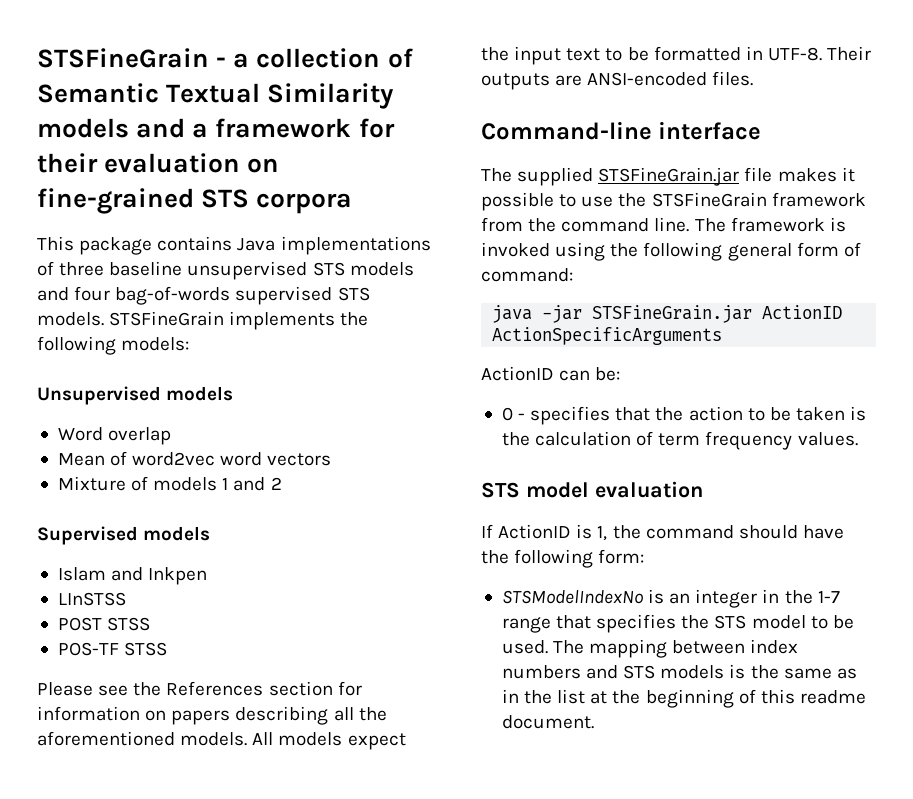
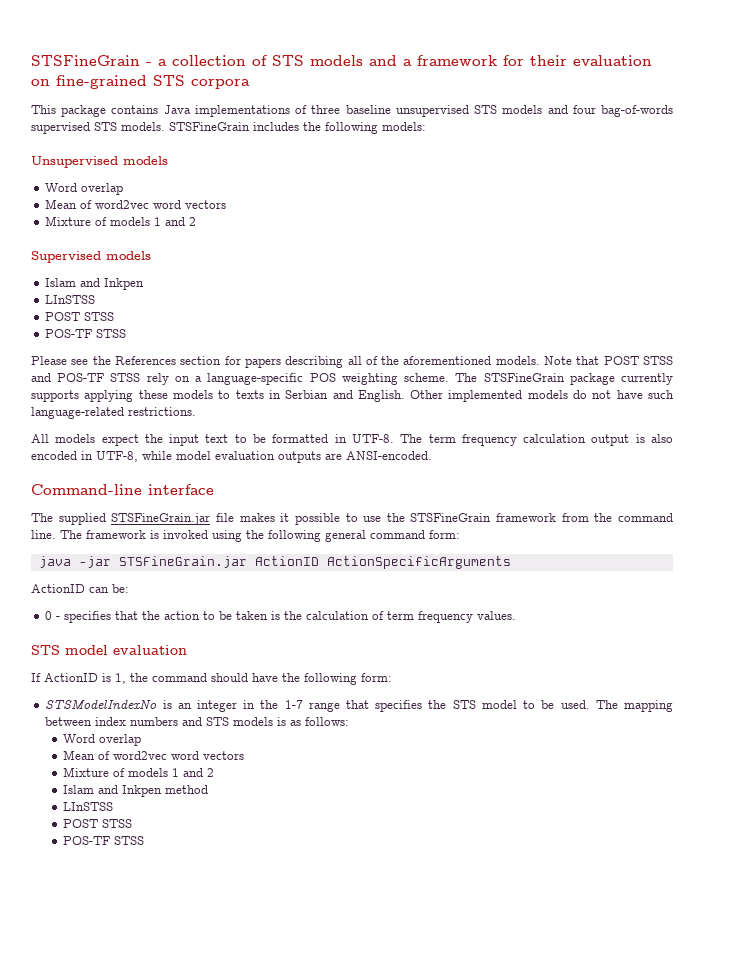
- STSFineGrain - a collection of Semantic Textual Similarity models and a framework for their evaluation on fine-grained STS corpora
+ STSFineGrain - a collection of STS models and a framework for their evaluation on fine-grained STS corpora
- STSFineGrain implements the following models:
+ STSFineGrain includes the following models:
- Please see the References section for information on papers describing all the aforementioned models. All models expect the input text to be formatted in UTF-8.
+ Please see the References section for papers describing all of the aforementioned models. Note that POST STSS and POS-TF STSS rely on a language-specific POS weighting scheme. The STSFineGrain package currently supports applying these models to texts in Serbian and English. Other implemented models do not have such language-related restrictions.
+ All models expect the input text to be formatted in UTF-8.
- Their outputs are ANSI-encoded files.
+ The term frequency calculation output is also encoded in UTF-8, while model evaluation outputs are ANSI-encoded.
- The framework is invoked using the following general form of command:
+ The framework is invoked using the following general command form:
- The mapping between index numbers and STS models is the same as in the list at the beginning of this readme document.
+ The mapping between index numbers and STS models is as follows:
+ Word overlap
+ Mean of word2vec word vectors
+ Mixture of models 1 and 2
+ Islam and Inkpen method
+ LInSTSS
+ POST STSS
+ POS-TF STSS

